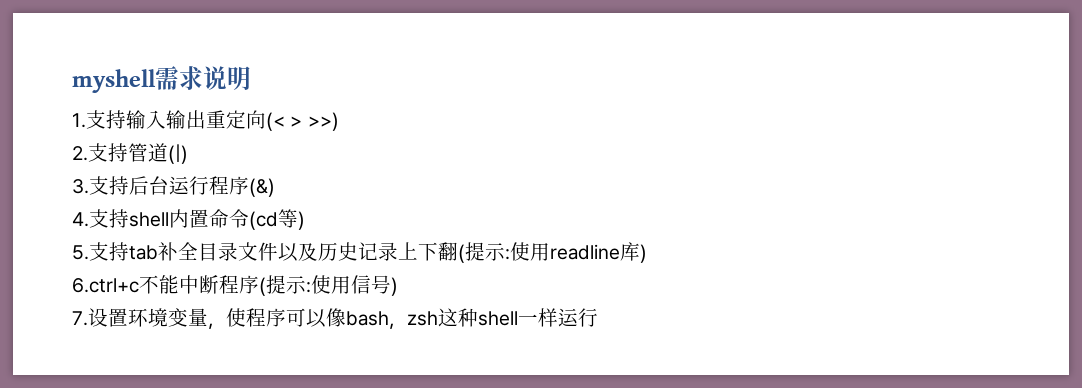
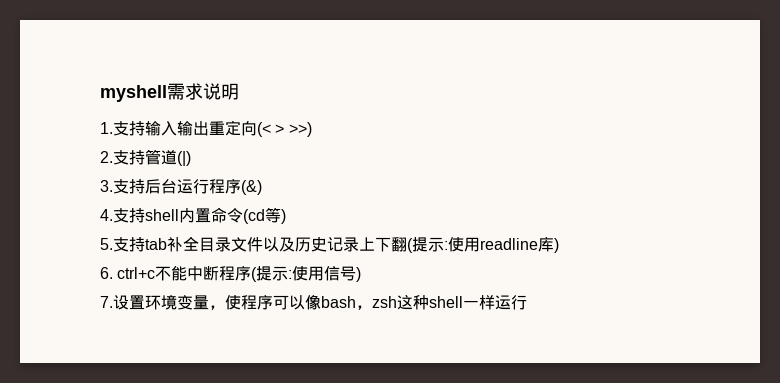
- 6.ctrl+c不能中断程序(提示:使用信号)
+ 6. ctrl+c不能中断程序(提示:使用信号)

